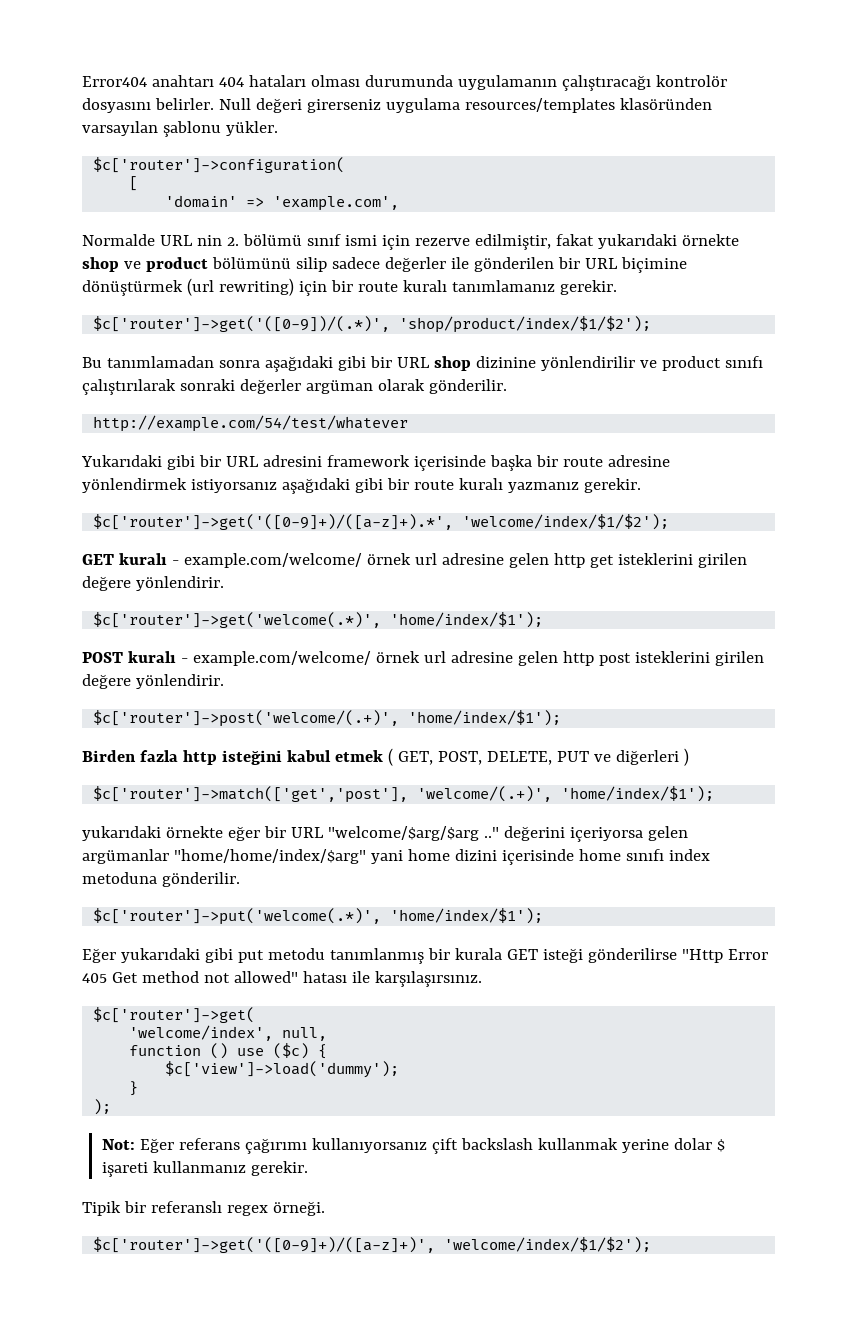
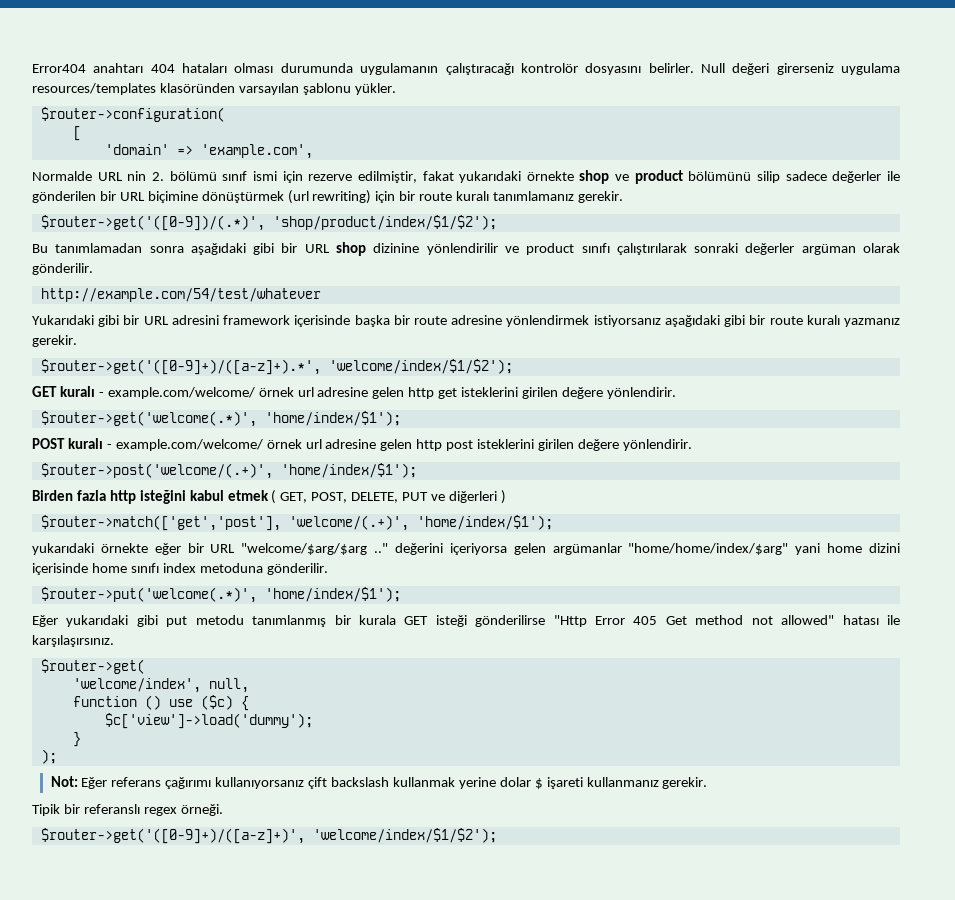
- $c['router']->configuration(
+ $router->configuration(
- $c['router']->get('([0-9])/(.*)', 'shop/product/index/$1/$2');
+ $router->get('([0-9])/(.*)', 'shop/product/index/$1/$2');
- $c['router']->get('([0-9]+)/([a-z]+).*', 'welcome/index/$1/$2');
+ $router->get('([0-9]+)/([a-z]+).*', 'welcome/index/$1/$2');
- $c['router']->get('welcome(.*)', 'home/index/$1');
+ $router->get('welcome(.*)', 'home/index/$1');
- $c['router']->post('welcome/(.+)', 'home/index/$1');
+ $router->post('welcome/(.+)', 'home/index/$1');
- $c['router']->match(['get','post'], 'welcome/(.+)', 'home/index/$1');
+ $router->match(['get','post'], 'welcome/(.+)', 'home/index/$1');
- $c['router']->put('welcome(.*)', 'home/index/$1');
+ $router->put('welcome(.*)', 'home/index/$1');
- $c['router']->get(
+ $router->get(
- $c['router']->get('([0-9]+)/([a-z]+)', 'welcome/index/$1/$2');
+ $router->get('([0-9]+)/([a-z]+)', 'welcome/index/$1/$2');

